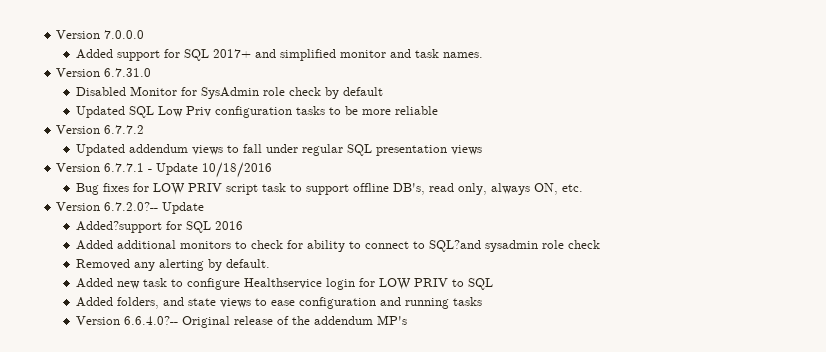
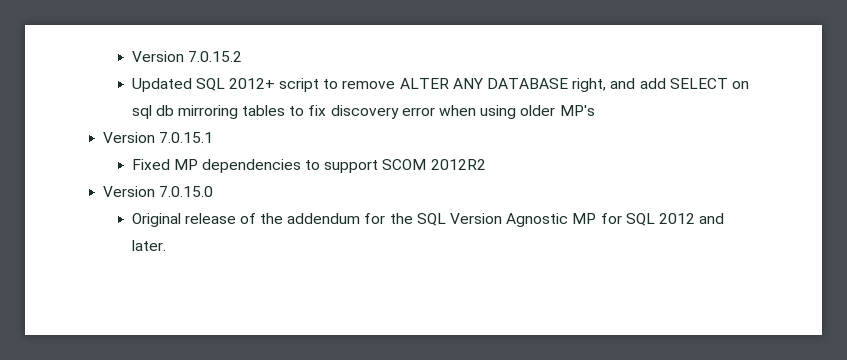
- Version 7.0.0.0
- Added support for SQL 2017+ and simplified monitor and task names.
- Version 6.7.31.0
- Disabled Monitor for SysAdmin role check by default
- Updated SQL Low Priv configuration tasks to be more reliable
- Version 6.7.7.2
- Updated addendum views to fall under regular SQL presentation views
- Version 6.7.7.1 - Update 10/18/2016
- Bug fixes for LOW PRIV script task to support offline DB's, read only, always ON, etc.
- Version 6.7.2.0?-- Update
- Added?support for SQL 2016
- Added additional monitors to check for ability to connect to SQL?and sysadmin role check
- Removed any alerting by default.
- Added new task to configure Healthservice login for LOW PRIV to SQL
- Added folders, and state views to ease configuration and running tasks
- Version 6.6.4.0?-- Original release of the addendum MP's
+ Version 7.0.15.2
+ Updated SQL 2012+ script to remove ALTER ANY DATABASE right, and add SELECT on sql db mirroring tables to fix discovery error when using older MP's
+ Version 7.0.15.1
+ Fixed MP dependencies to support SCOM 2012R2
+ Version 7.0.15.0
+ Original release of the addendum for the SQL Version Agnostic MP for SQL 2012 and later.

